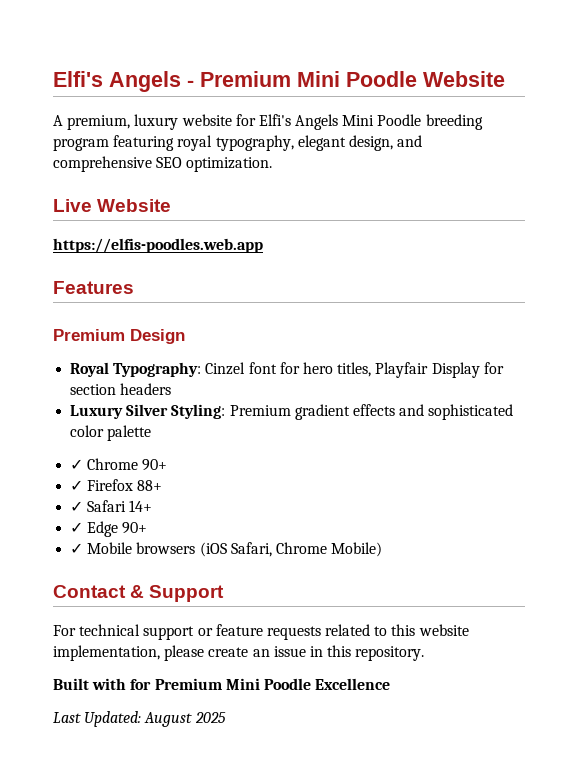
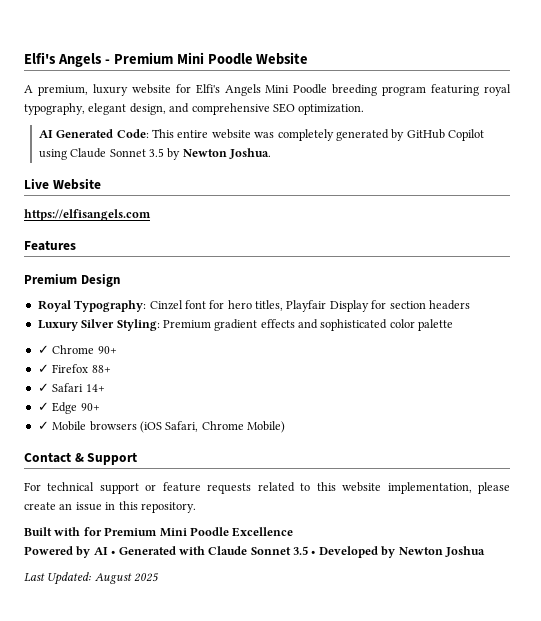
+ AI Generated Code: This entire website was completely generated by GitHub Copilot using Claude Sonnet 3.5 by Newton Joshua.
- https://elfis-poodles.web.app
+ https://elfisangels.com
+ Powered by AI • Generated with Claude Sonnet 3.5 • Developed by Newton Joshua

